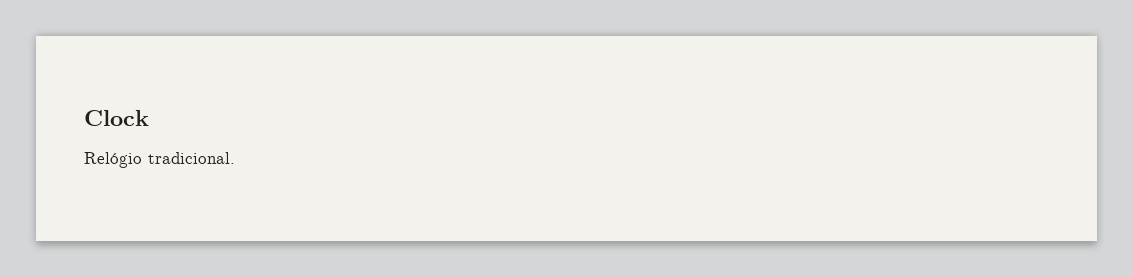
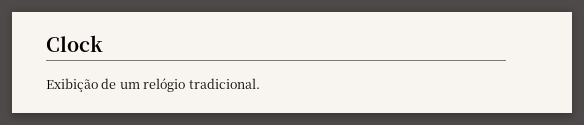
- Relógio tradicional.
+ Exibição de um relógio tradicional.

